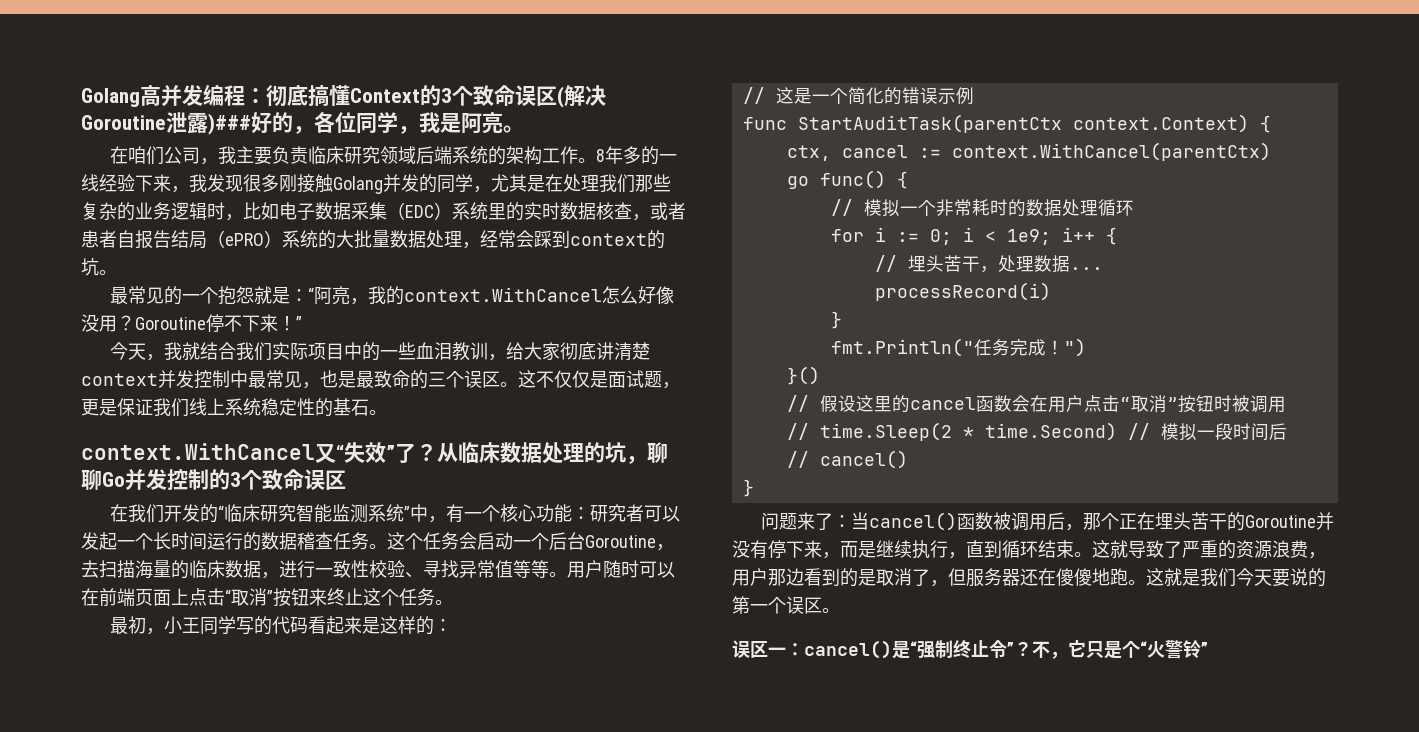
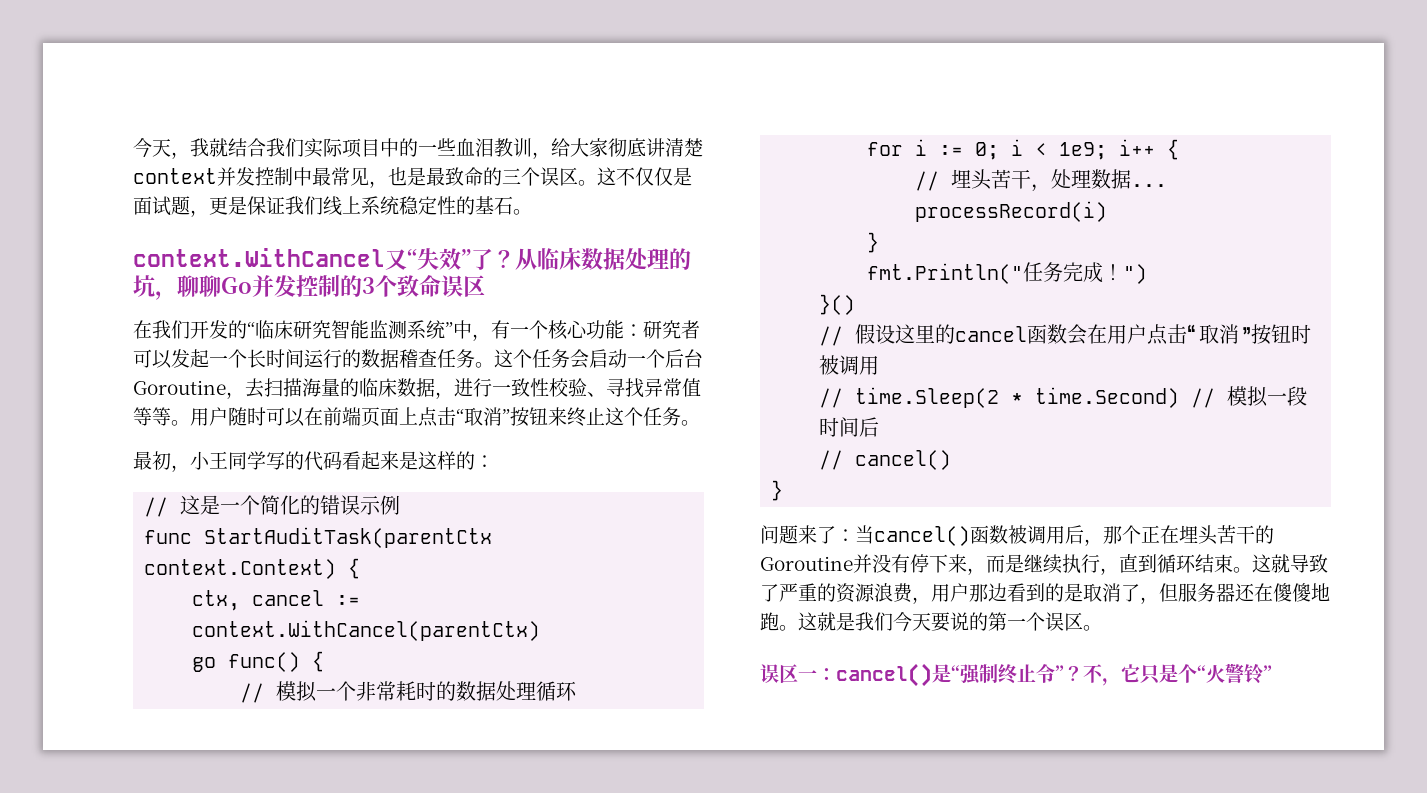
- Golang高并发编程：彻底搞懂Context的3个致命误区(解决Goroutine泄露)###好的，各位同学，我是阿亮。
- 在咱们公司，我主要负责临床研究领域后端系统的架构工作。8年多的一线经验下来，我发现很多刚接触Golang并发的同学，尤其是在处理我们那些复杂的业务逻辑时，比如电子数据采集（EDC）系统里的实时数据核查，或者患者自报告结局（ePRO）系统的大批量数据处理，经常会踩到context的坑。
- 最常见的一个抱怨就是：“阿亮，我的context.WithCancel怎么好像没用？Goroutine停不下来！”

